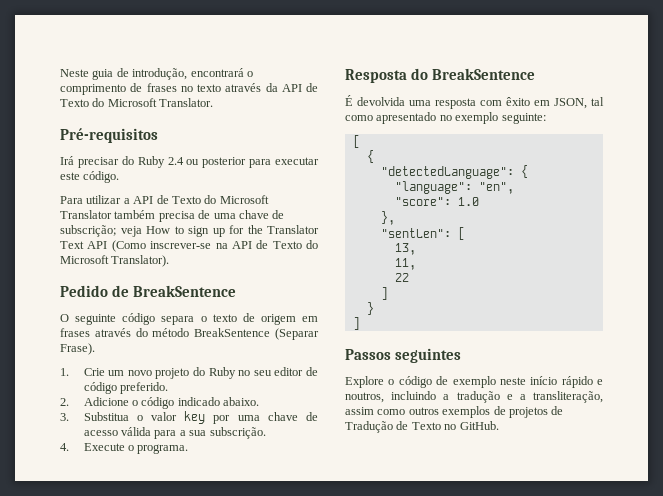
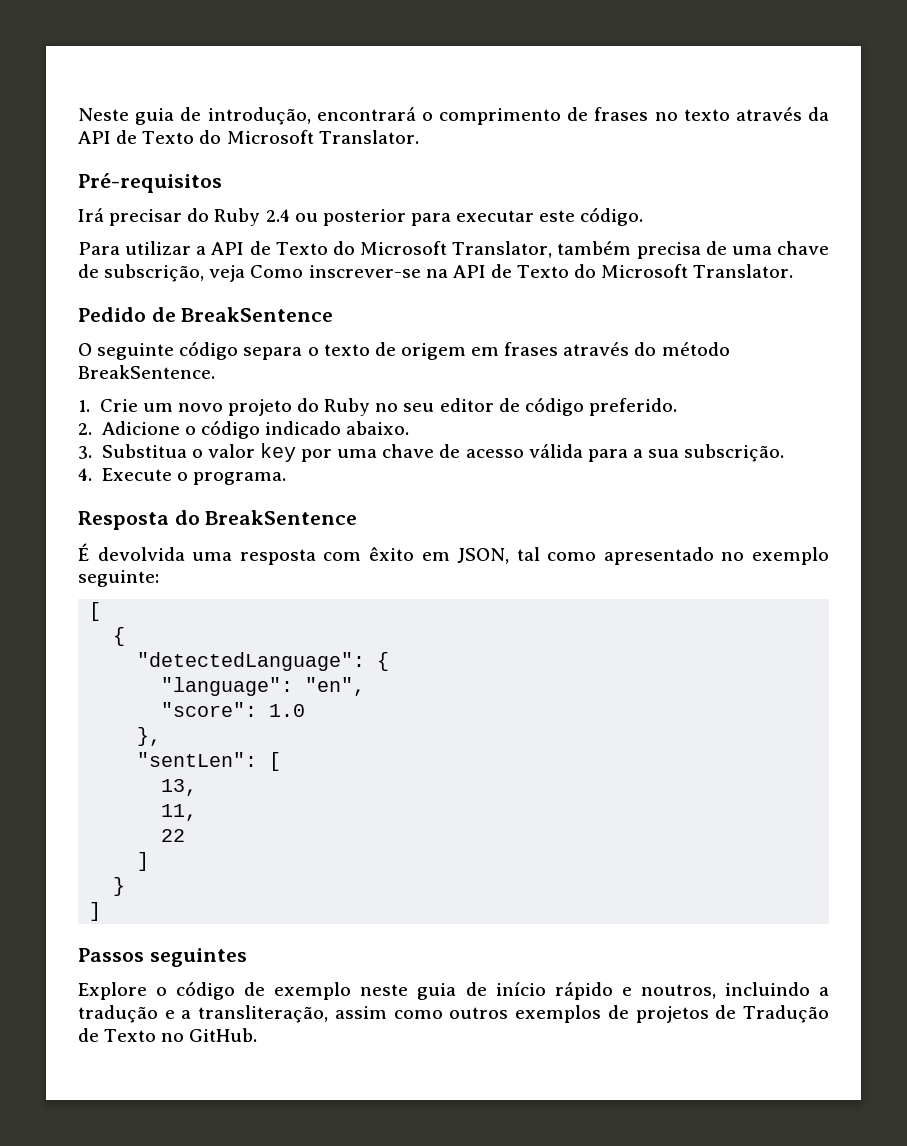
- Para utilizar a API de Texto do Microsoft Translator também precisa de uma chave de subscrição; veja How to sign up for the Translator Text API (Como inscrever-se na API de Texto do Microsoft Translator).
+ Para utilizar a API de Texto do Microsoft Translator, também precisa de uma chave de subscrição, veja Como inscrever-se na API de Texto do Microsoft Translator.
- O seguinte código separa o texto de origem em frases através do método BreakSentence (Separar Frase).
+ O seguinte código separa o texto de origem em frases através do método BreakSentence.
- Explore o código de exemplo neste início rápido e noutros, incluindo a tradução e a transliteração, assim como outros exemplos de projetos de Tradução de Texto no GitHub.
+ Explore o código de exemplo neste guia de início rápido e noutros, incluindo a tradução e a transliteração, assim como outros exemplos de projetos de Tradução de Texto no GitHub.

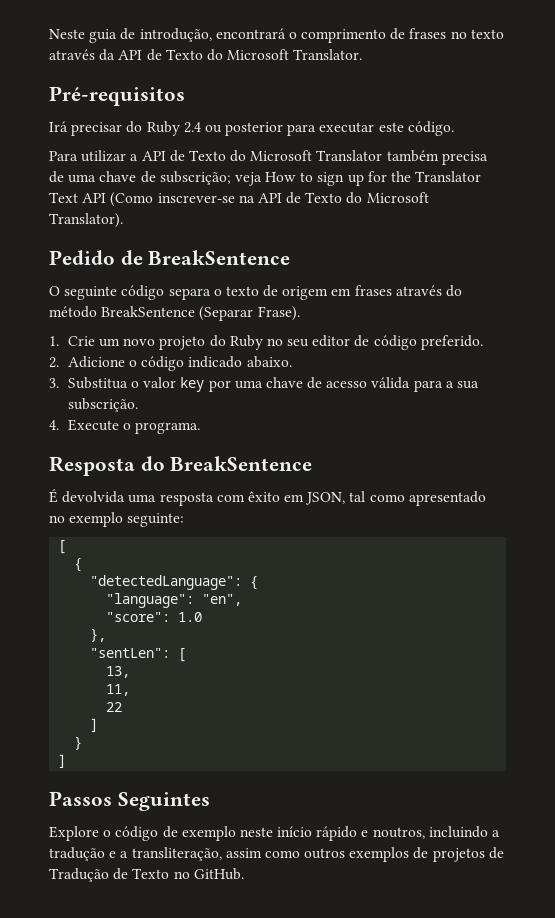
- Para utilizar a API de Texto do Microsoft Translator, também precisa de uma chave de subscrição, veja Como inscrever-se na API de Texto do Microsoft Translator.
+ Para utilizar a API de Texto do Microsoft Translator também precisa de uma chave de subscrição; veja How to sign up for the Translator Text API (Como inscrever-se na API de Texto do Microsoft Translator).
- O seguinte código separa o texto de origem em frases através do método BreakSentence.
+ O seguinte código separa o texto de origem em frases através do método BreakSentence (Separar Frase).
- Passos seguintes
+ Passos Seguintes
- Explore o código de exemplo neste guia de início rápido e noutros, incluindo a tradução e a transliteração, assim como outros exemplos de projetos de Tradução de Texto no GitHub.
+ Explore o código de exemplo neste início rápido e noutros, incluindo a tradução e a transliteração, assim como outros exemplos de projetos de Tradução de Texto no GitHub.

